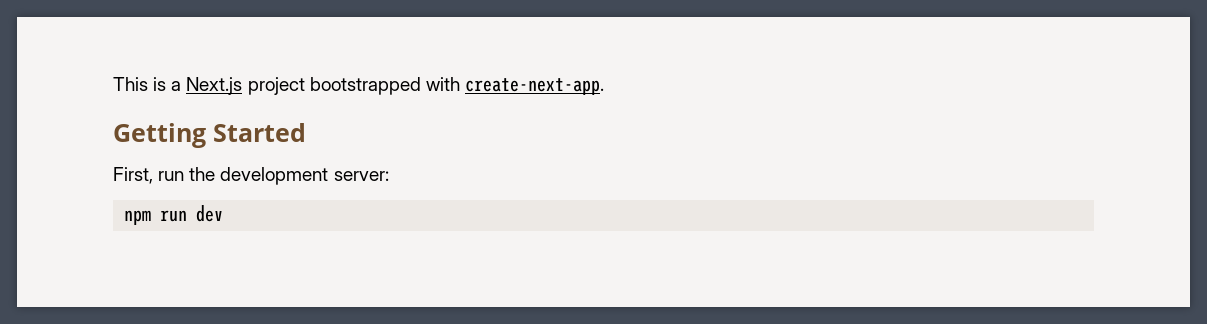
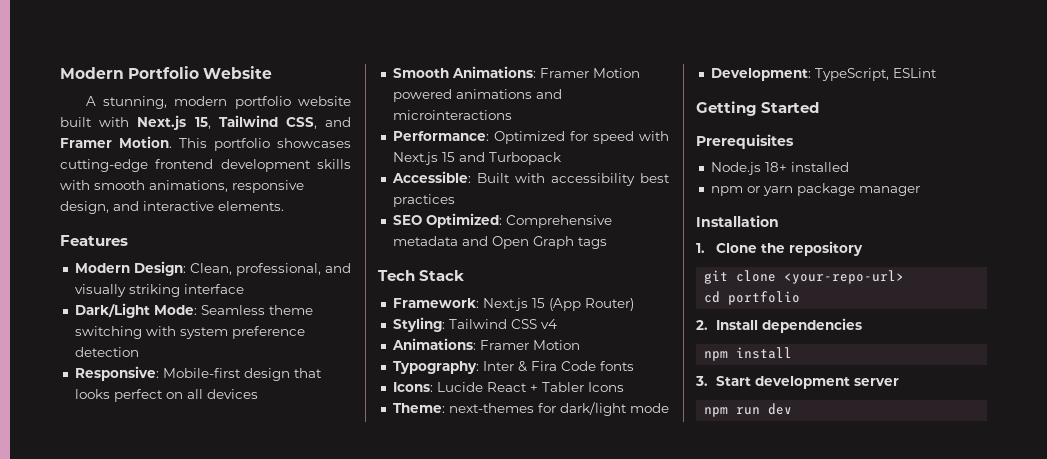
- This is a Next.js project bootstrapped with create-next-app.
+ Modern Portfolio Website
+ A stunning, modern portfolio website built with Next.js 15, Tailwind CSS, and Framer Motion. This portfolio showcases cutting-edge frontend development skills with smooth animations, responsive design, and interactive elements.
+ Features
+ Modern Design: Clean, professional, and visually striking interface
+ Dark/Light Mode: Seamless theme switching with system preference detection
+ Responsive: Mobile-first design that looks perfect on all devices
+ Smooth Animations: Framer Motion powered animations and microinteractions
+ Performance: Optimized for speed with Next.js 15 and Turbopack
+ Accessible: Built with accessibility best practices
+ SEO Optimized: Comprehensive metadata and Open Graph tags
+ Tech Stack
+ Framework: Next.js 15 (App Router)
+ Styling: Tailwind CSS v4
+ Animations: Framer Motion
+ Typography: Inter & Fira Code fonts
+ Icons: Lucide React + Tabler Icons
+ Theme: next-themes for dark/light mode
+ Development: TypeScript, ESLint
  Getting Started
- First, run the development server:
+ Prerequisites
+ Node.js 18+ installed
+ npm or yarn package manager
+ Installation
+ 1. Clone the repository
+ git clone <your-repo-url>
+ cd portfolio
+ 2. Install dependencies
+ npm install
+ 3. Start development server

